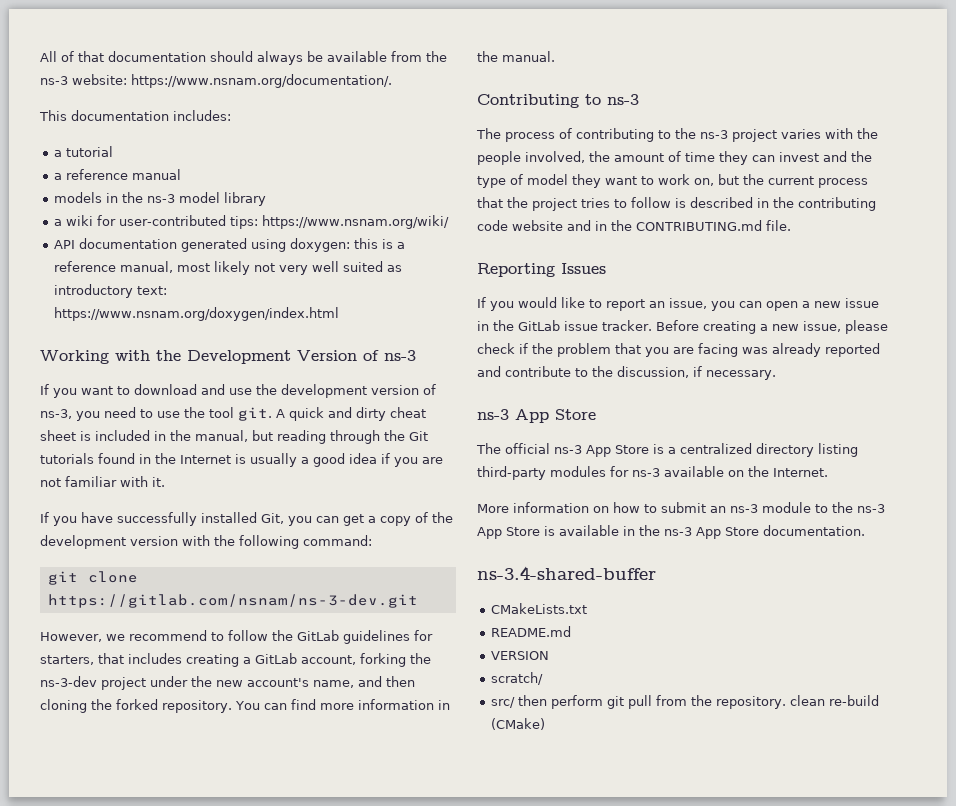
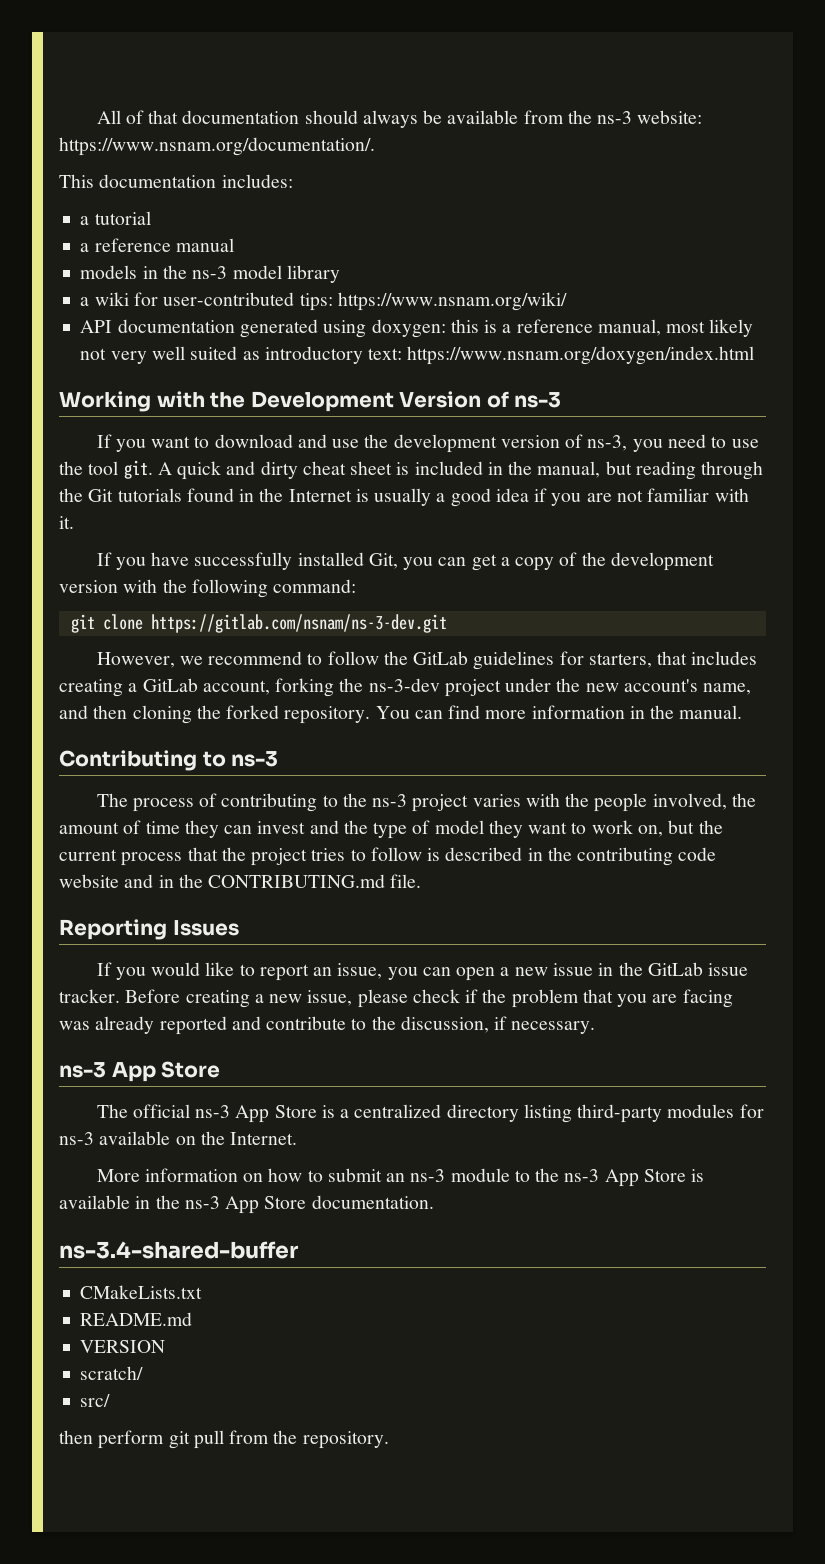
- src/ then perform git pull from the repository. clean re-build (CMake)
+ src/
+ then perform git pull from the repository.

